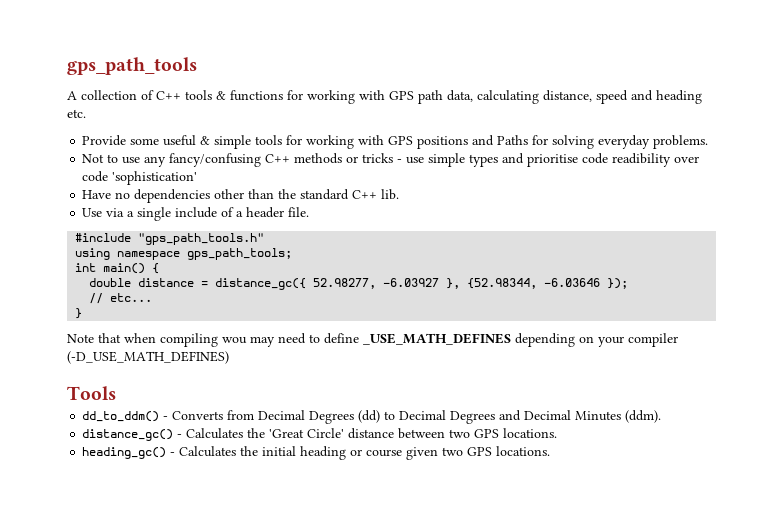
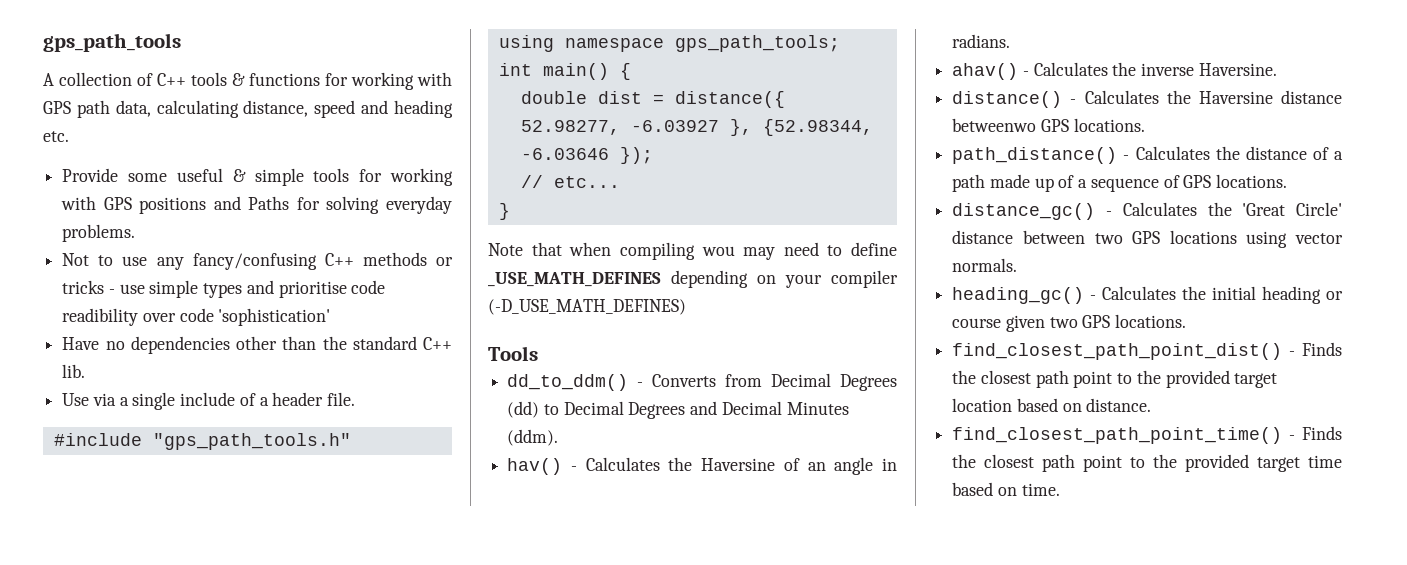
- double distance = distance_gc({ 52.98277, -6.03927 }, {52.98344, -6.03646 });
+ double dist = distance({ 52.98277, -6.03927 }, {52.98344, -6.03646 });
+ hav() - Calculates the Haversine of an angle in radians.
+ ahav() - Calculates the inverse Haversine.
+ distance() - Calculates the Haversine distance betweenwo GPS locations.
+ path_distance() - Calculates the distance of a path made up of a sequence of GPS locations.
- distance_gc() - Calculates the 'Great Circle' distance between two GPS locations.
+ distance_gc() - Calculates the 'Great Circle' distance between two GPS locations using vector normals.
+ find_closest_path_point_dist() - Finds the closest path point to the provided target location based on distance.
+ find_closest_path_point_time() - Finds the closest path point to the provided target time based on time.

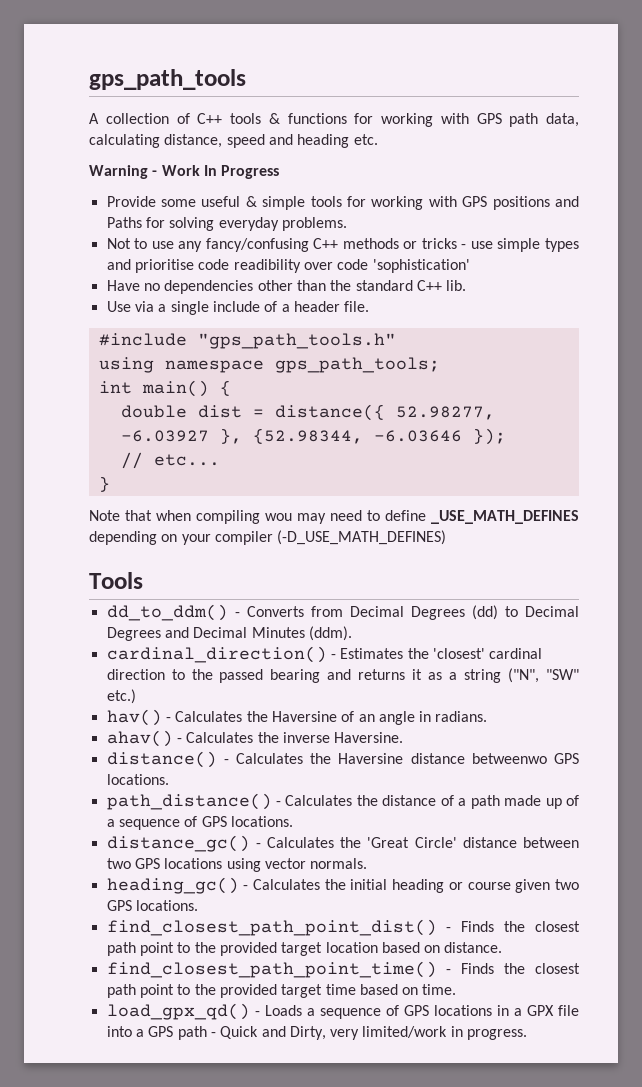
+ Warning - Work In Progress
+ cardinal_direction() - Estimates the 'closest' cardinal direction to the passed bearing and returns it as a string ("N", "SW" etc.)
+ load_gpx_qd() - Loads a sequence of GPS locations in a GPX file into a GPS path - Quick and Dirty, very limited/work in progress.

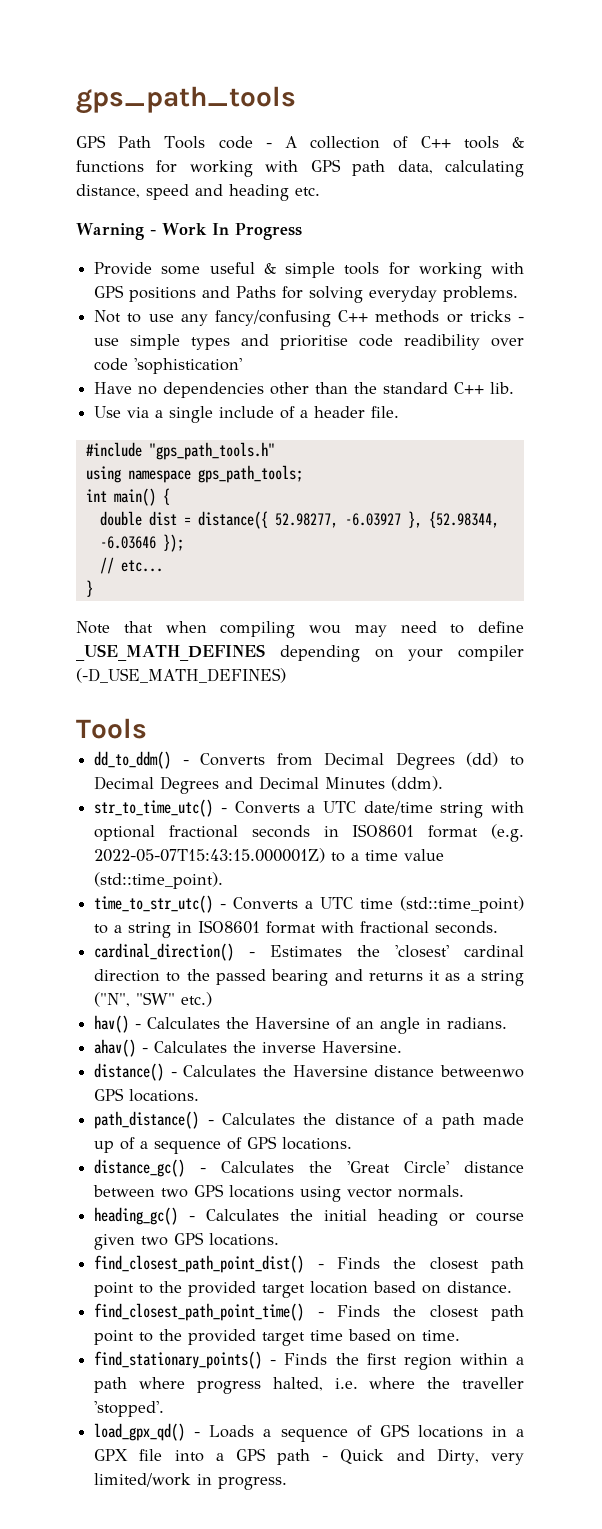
- A collection of C++ tools & functions for working with GPS path data, calculating distance, speed and heading etc.
+ GPS Path Tools code - A collection of C++ tools & functions for working with GPS path data, calculating distance, speed and heading etc.
+ str_to_time_utc() - Converts a UTC date/time string with optional fractional seconds in ISO8601 format (e.g. 2022-05-07T15:43:15.000001Z) to a time value (std::time_point).
+ time_to_str_utc() - Converts a UTC time (std::time_point) to a string in ISO8601 format with fractional seconds.
+ find_stationary_points() - Finds the first region within a path where progress halted, i.e. where the traveller 'stopped'.

